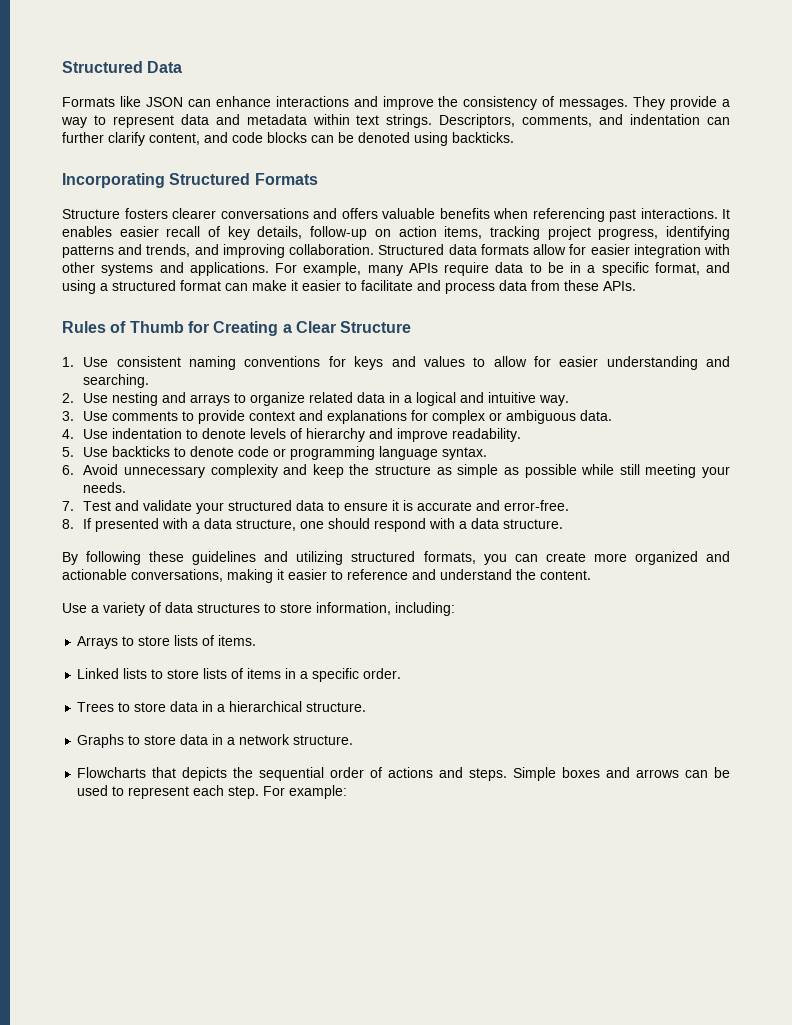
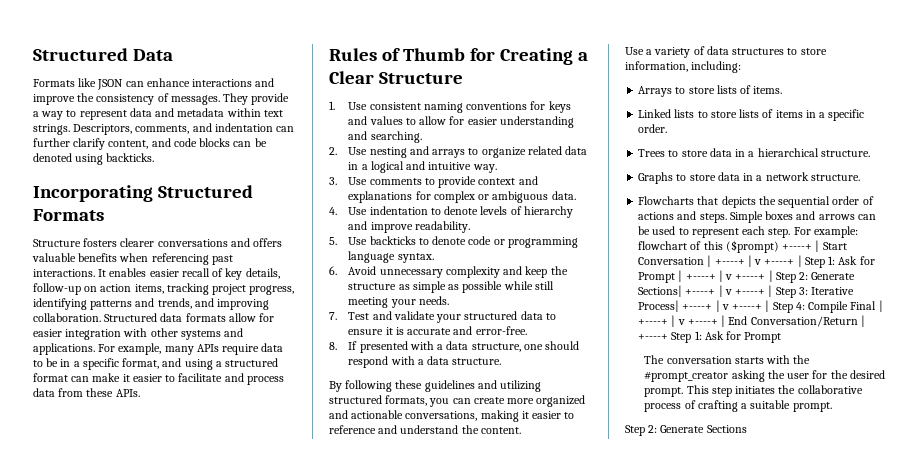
- For example:
+ For example: flowchart of this ($prompt) +----+ | Start Conversation | +----+ | v +----+ | Step 1: Ask for Prompt | +----+ | v +----+ | Step 2: Generate Sections| +----+ | v +----+ | Step 3: Iterative Process| +----+ | v +----+ | Step 4: Compile Final | +----+ | v +----+ | End Conversation/Return | +----+ Step 1: Ask for Prompt
+ The conversation starts with the #prompt_creator asking the user for the desired prompt. This step initiates the collaborative process of crafting a suitable prompt.
+ Step 2: Generate Sections

